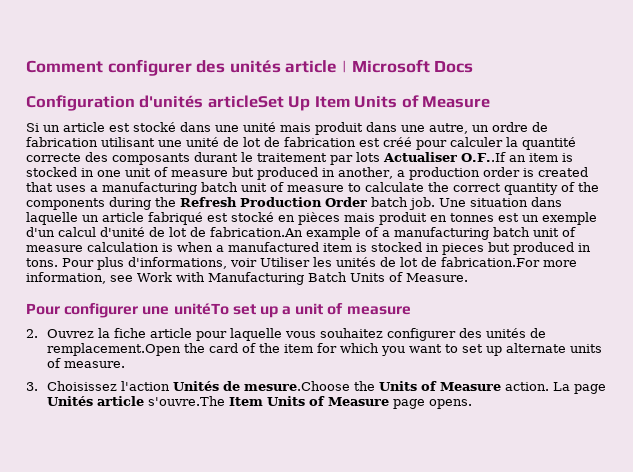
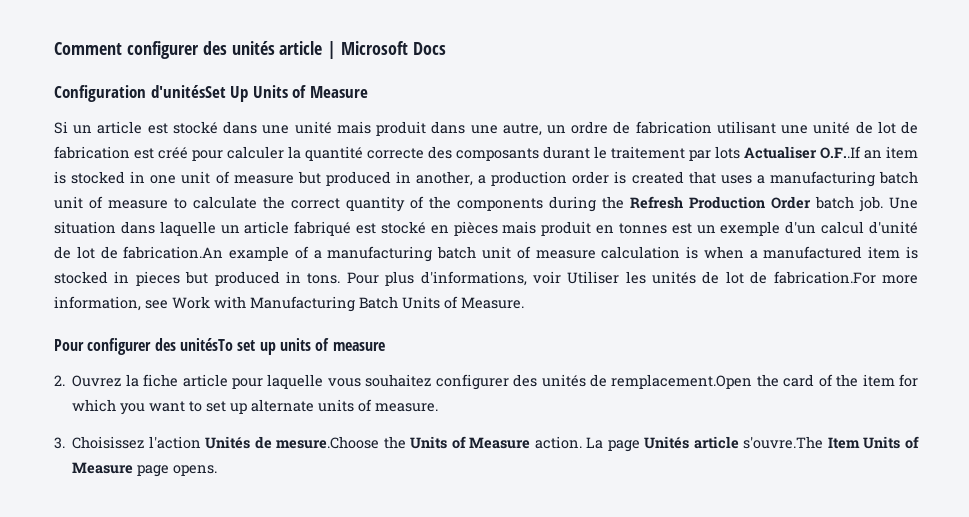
- Configuration d'unités articleSet Up Item Units of Measure
+ Configuration d'unitésSet Up Units of Measure
- Pour configurer une unitéTo set up a unit of measure
+ Pour configurer des unitésTo set up units of measure

